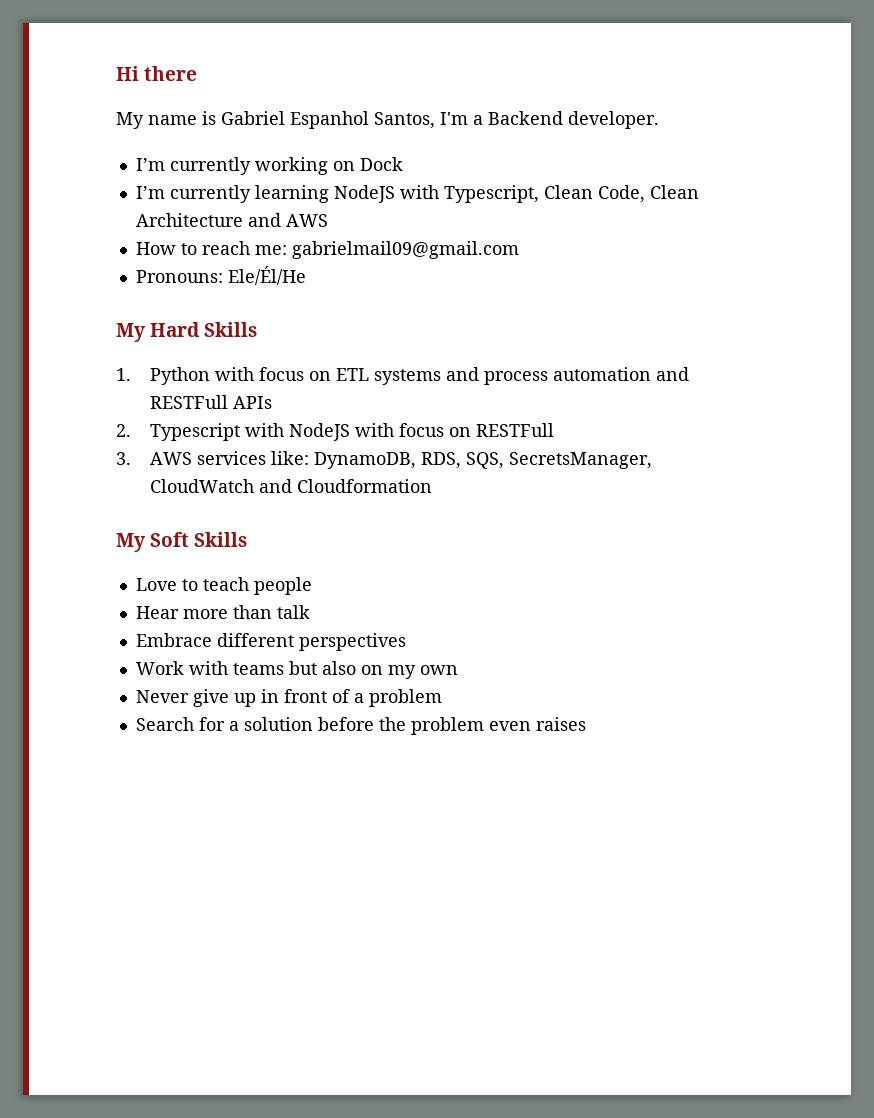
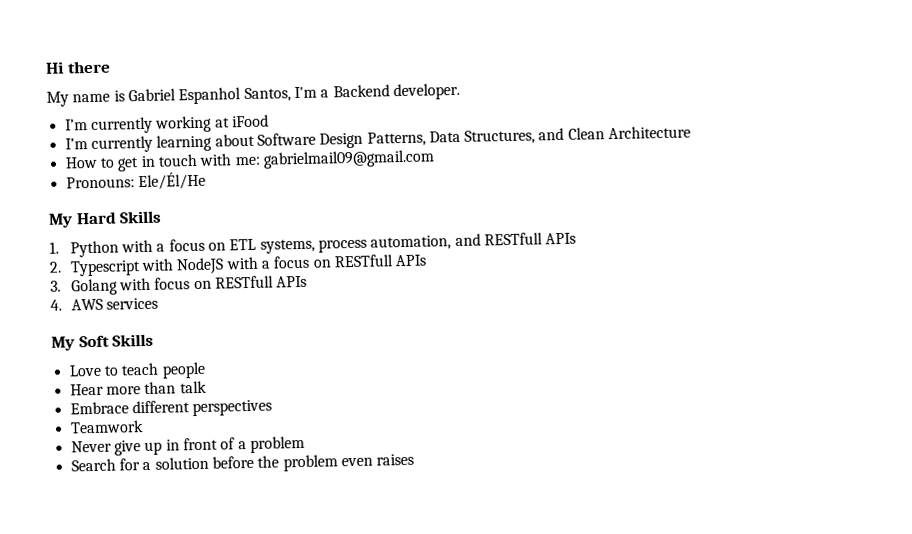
- I’m currently working on Dock
+ I’m currently working at iFood
- I’m currently learning NodeJS with Typescript, Clean Code, Clean Architecture and AWS
+ I’m currently learning about Software Design Patterns, Data Structures, and Clean Architecture
- How to reach me: gabrielmail09@gmail.com
+ How to get in touch with me: gabrielmail09@gmail.com
- 1. Python with focus on ETL systems and process automation and RESTFull APIs
+ 1. Python with a focus on ETL systems, process automation, and RESTfull APIs
- 2. Typescript with NodeJS with focus on RESTFull
- 3. AWS services like: DynamoDB, RDS, SQS, SecretsManager, CloudWatch and Cloudformation
+ 2. Typescript with NodeJS with a focus on RESTfull APIs
+ 3. Golang with focus on RESTfull APIs
+ 4. AWS services
- Work with teams but also on my own
+ Teamwork

